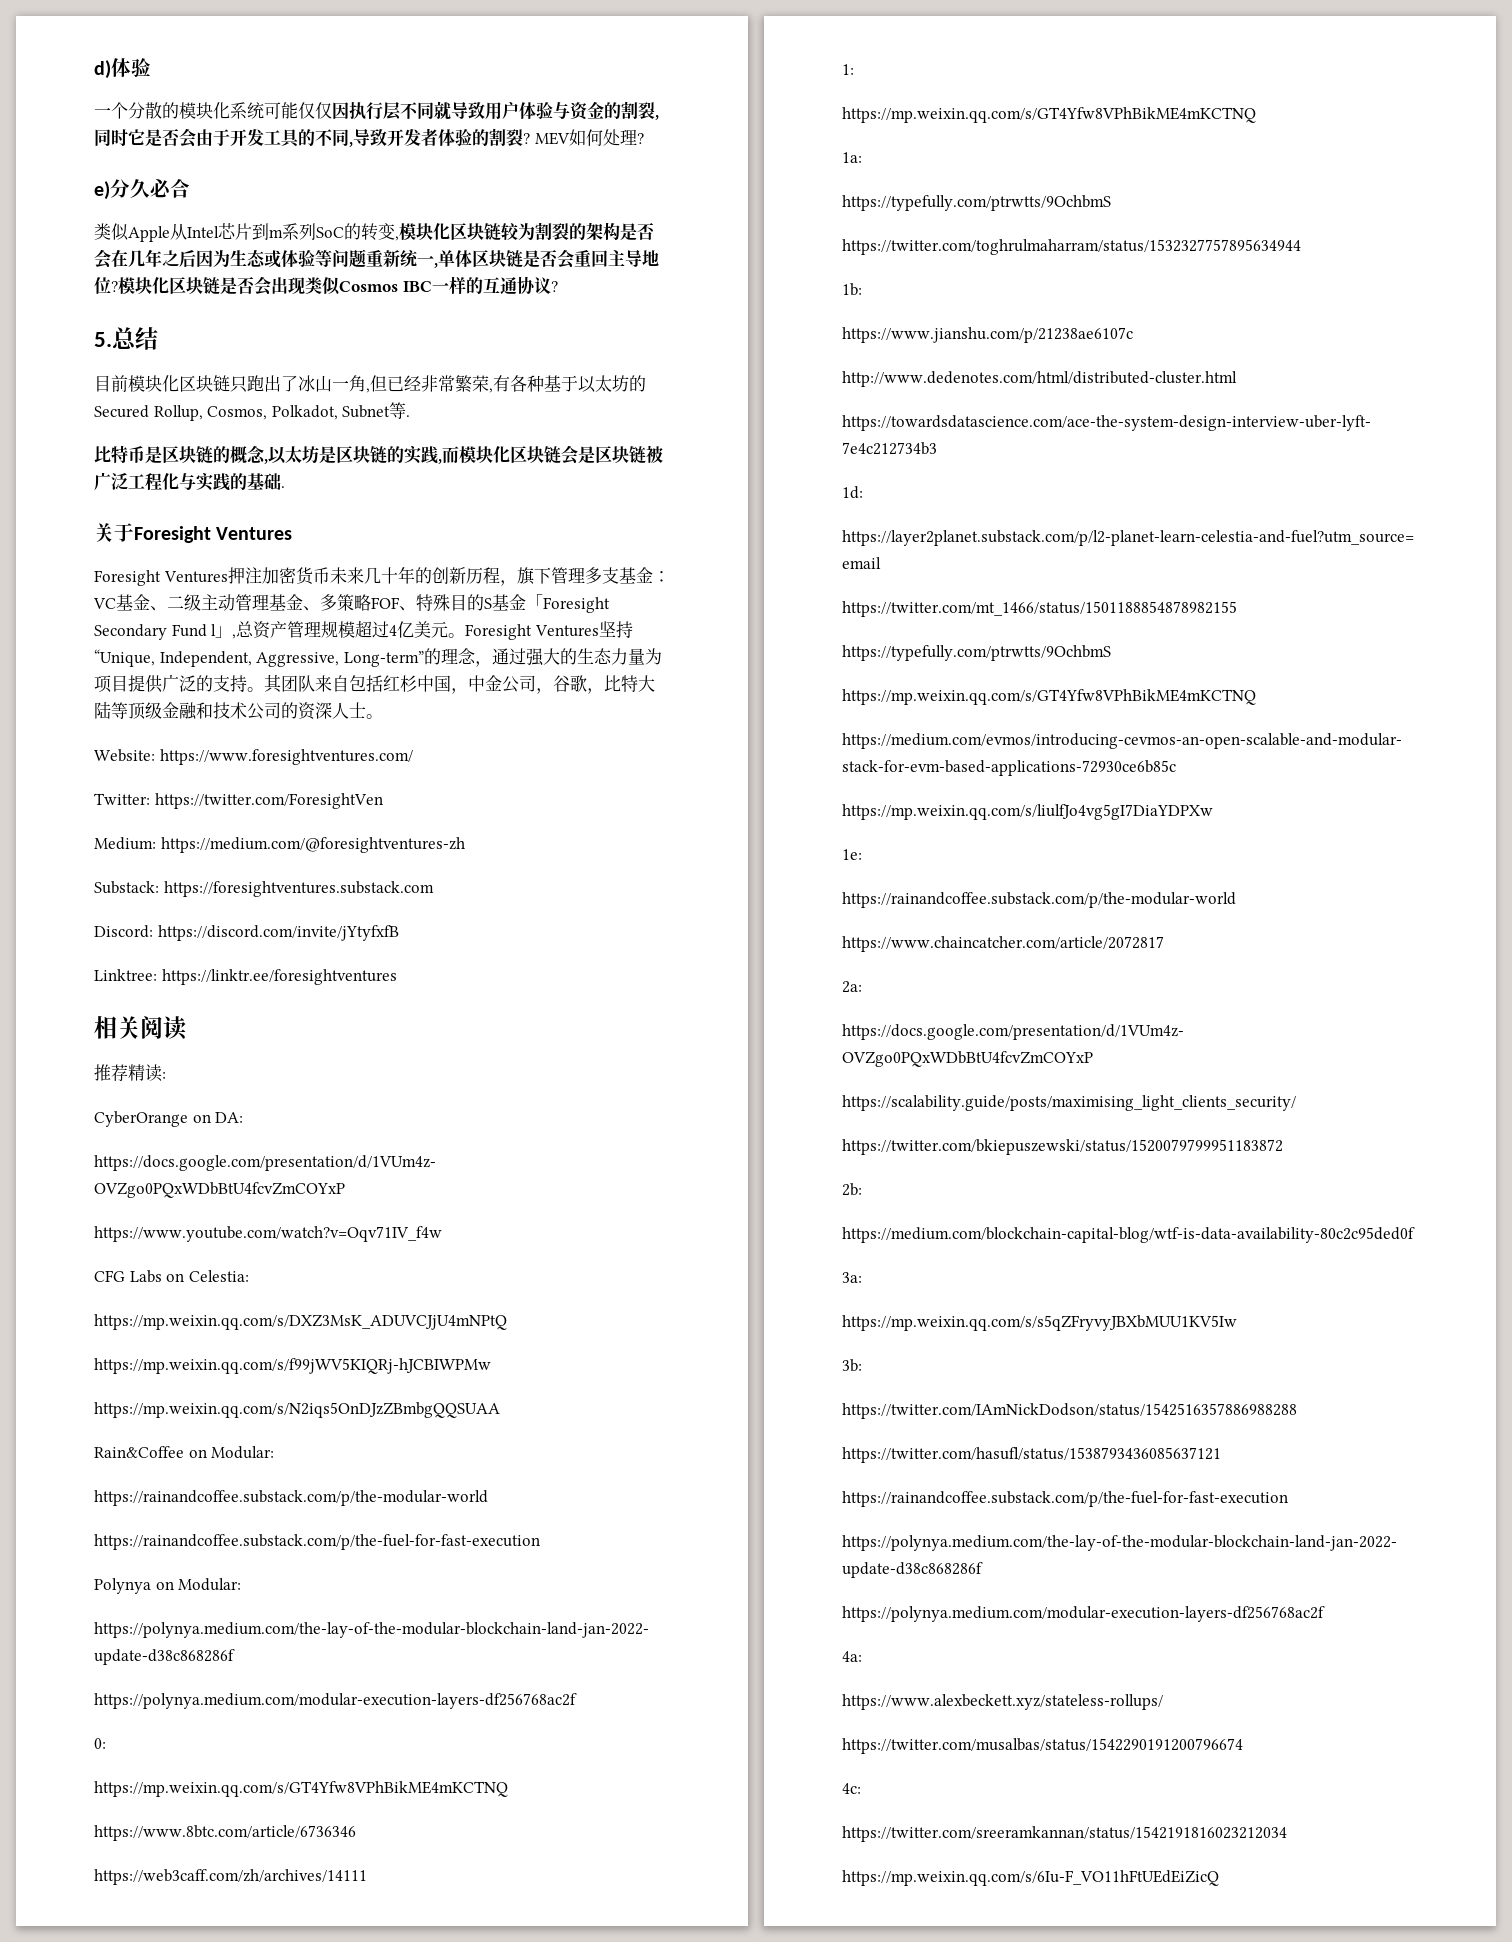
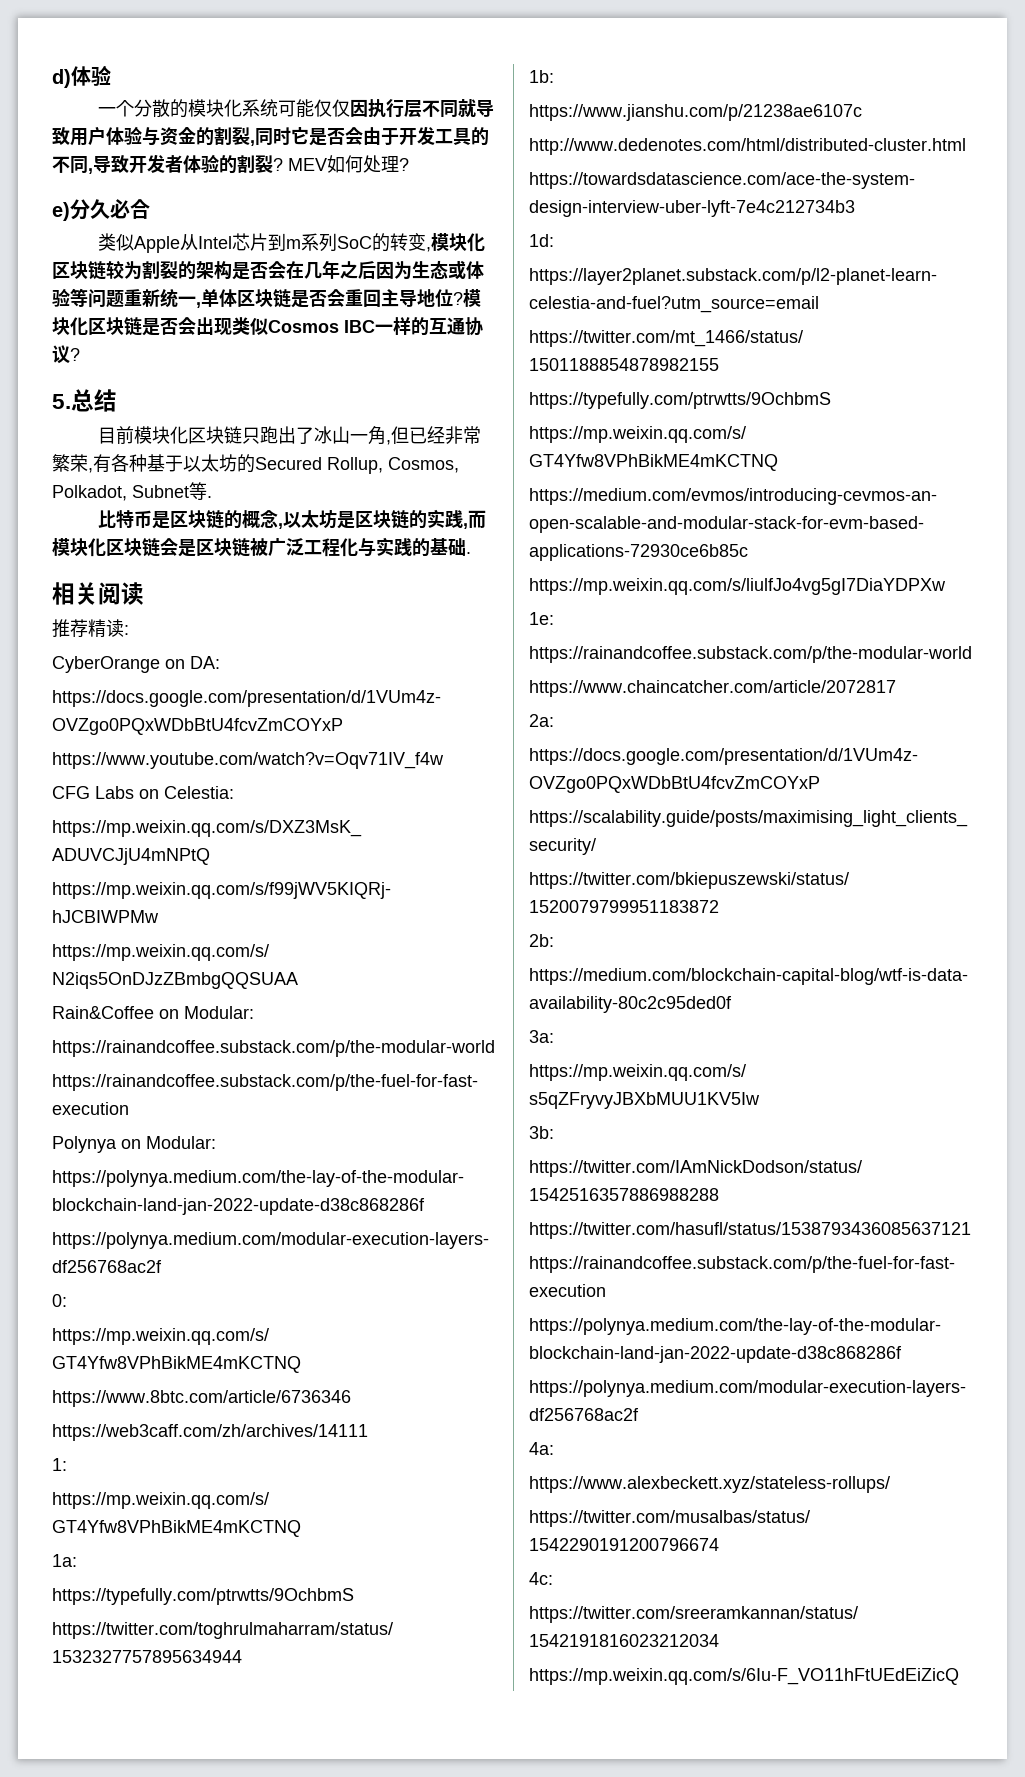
- 关于Foresight Ventures
- Foresight Ventures押注加密货币未来几十年的创新历程，旗下管理多支基金：VC基金、二级主动管理基金、多策略FOF、特殊目的S基金「Foresight Secondary Fund l」,总资产管理规模超过4亿美元。Foresight Ventures坚持“Unique, Independent, Aggressive, Long-term”的理念，通过强大的生态力量为项目提供广泛的支持。其团队来自包括红杉中国，中金公司，谷歌，比特大陆等顶级金融和技术公司的资深人士。
- Website: https://www.foresightventures.com/
- Twitter: https://twitter.com/ForesightVen
- Medium: https://medium.com/@foresightventures-zh
- Substack: https://foresightventures.substack.com
- Discord: https://discord.com/invite/jYtyfxfB
- Linktree: https://linktr.ee/foresightventures

